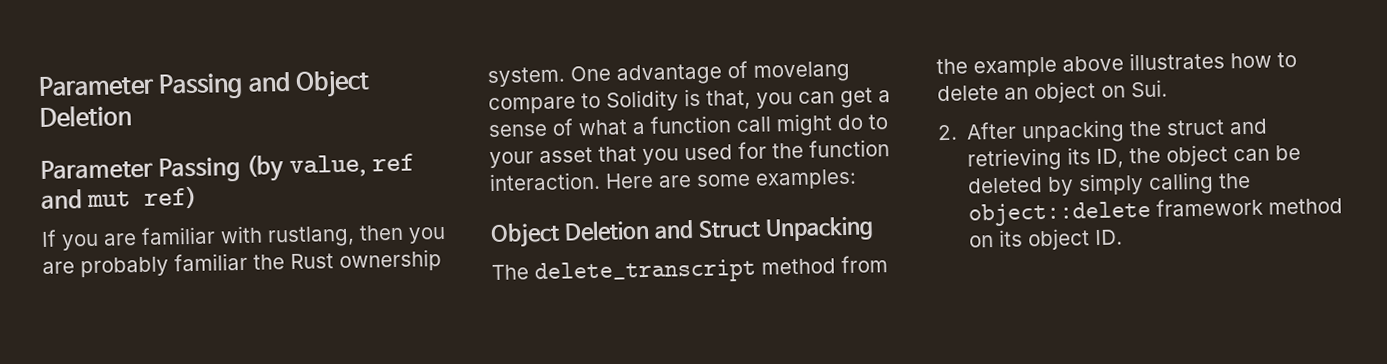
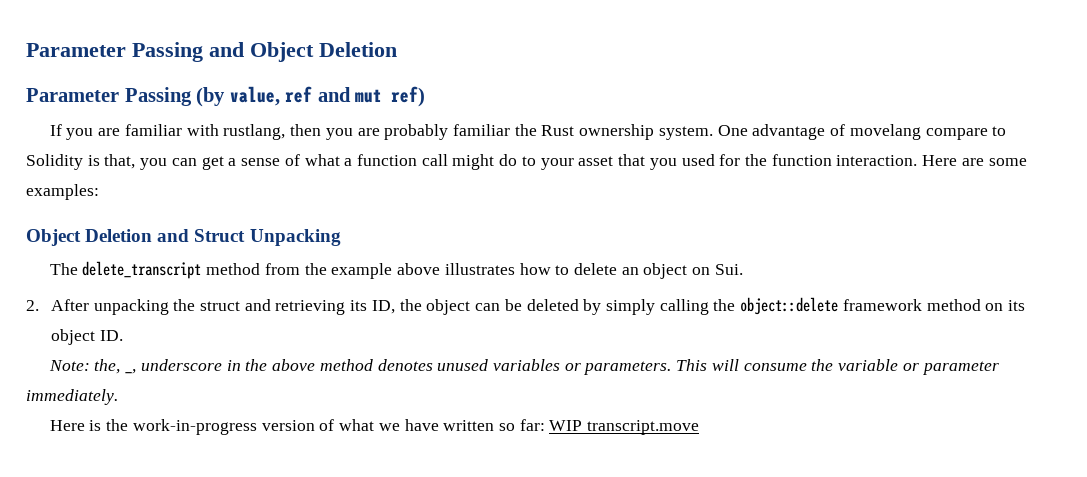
+ Note: the, _, underscore in the above method denotes unused variables or parameters. This will consume the variable or parameter immediately.
+ Here is the work-in-progress version of what we have written so far: WIP transcript.move

